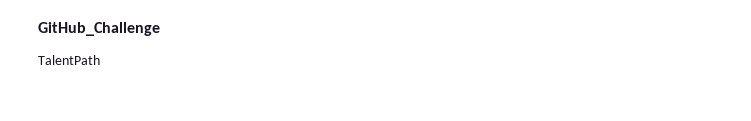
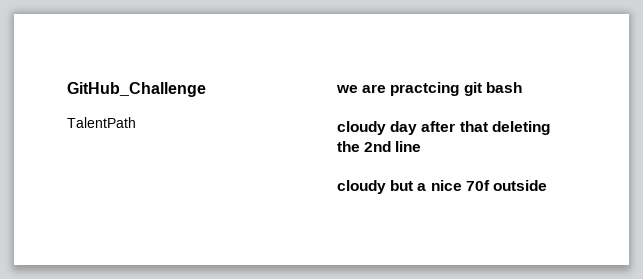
+ we are practcing git bash
+ cloudy day after that deleting the 2nd line
+ cloudy but a nice 70f outside

